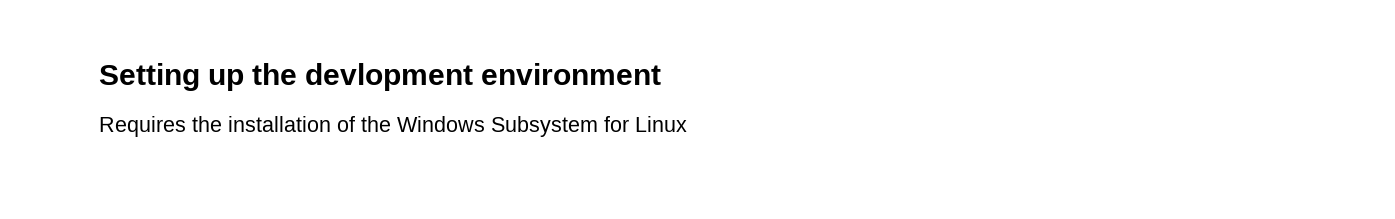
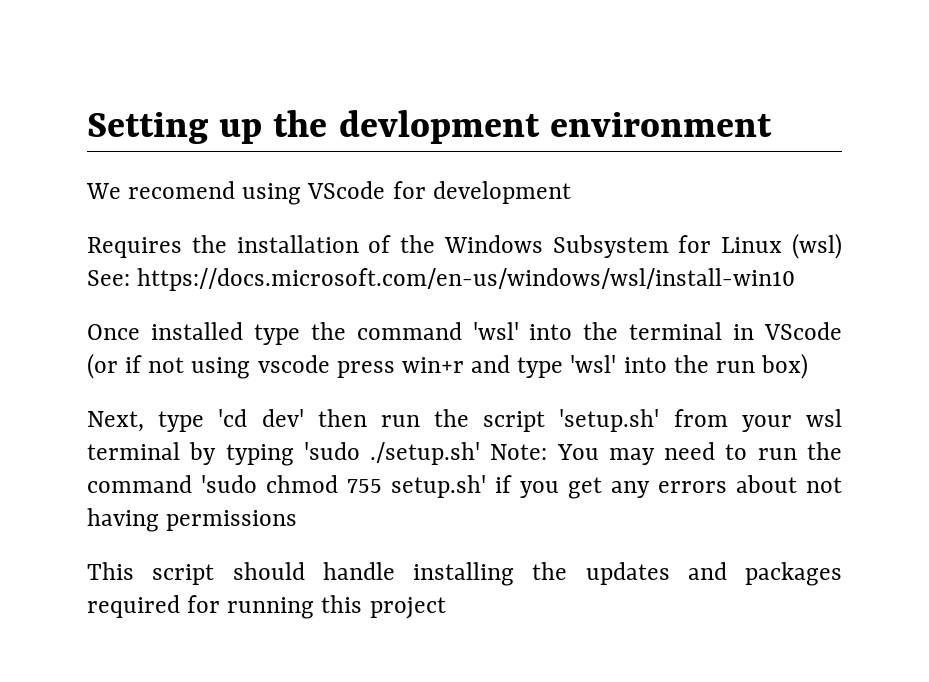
+ We recomend using VScode for development
- Requires the installation of the Windows Subsystem for Linux
+ Requires the installation of the Windows Subsystem for Linux (wsl) See: https://docs.microsoft.com/en-us/windows/wsl/install-win10
+ Once installed type the command 'wsl' into the terminal in VScode (or if not using vscode press win+r and type 'wsl' into the run box)
+ Next, type 'cd dev' then run the script 'setup.sh' from your wsl terminal by typing 'sudo ./setup.sh' Note: You may need to run the command 'sudo chmod 755 setup.sh' if you get any errors about not having permissions
+ This script should handle installing the updates and packages required for running this project

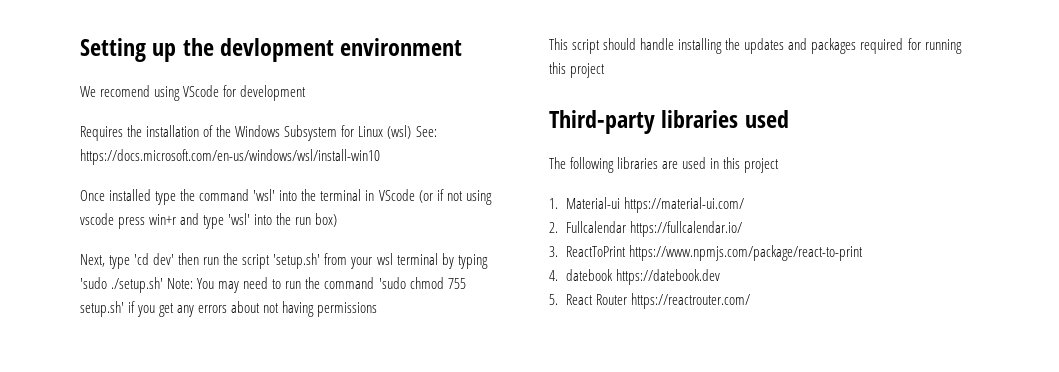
+ Third-party libraries used
+ The following libraries are used in this project
+ 1. Material-ui https://material-ui.com/
+ 2. Fullcalendar https://fullcalendar.io/
+ 3. ReactToPrint https://www.npmjs.com/package/react-to-print
+ 4. datebook https://datebook.dev
+ 5. React Router https://reactrouter.com/

